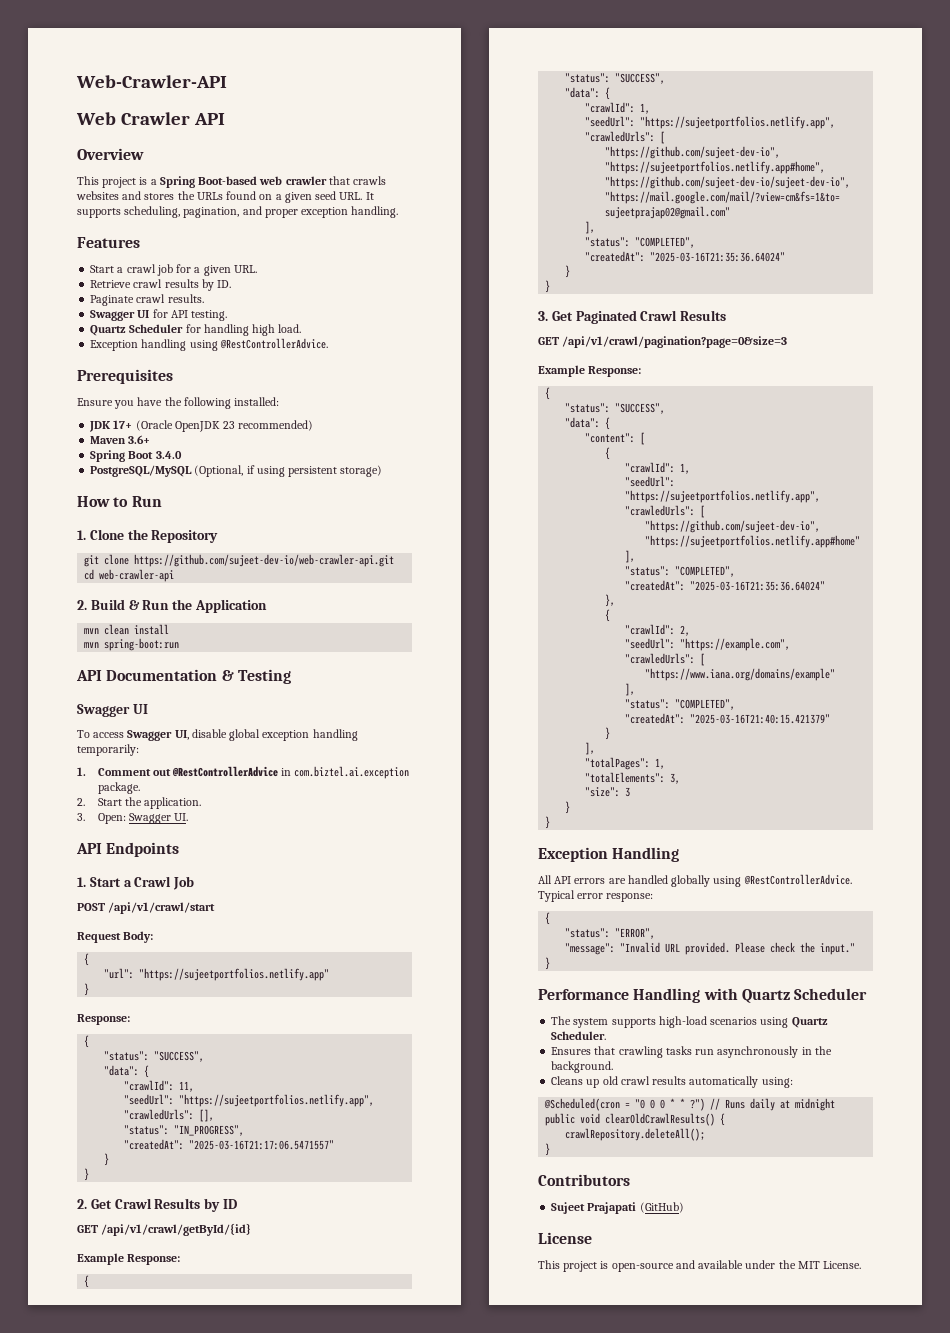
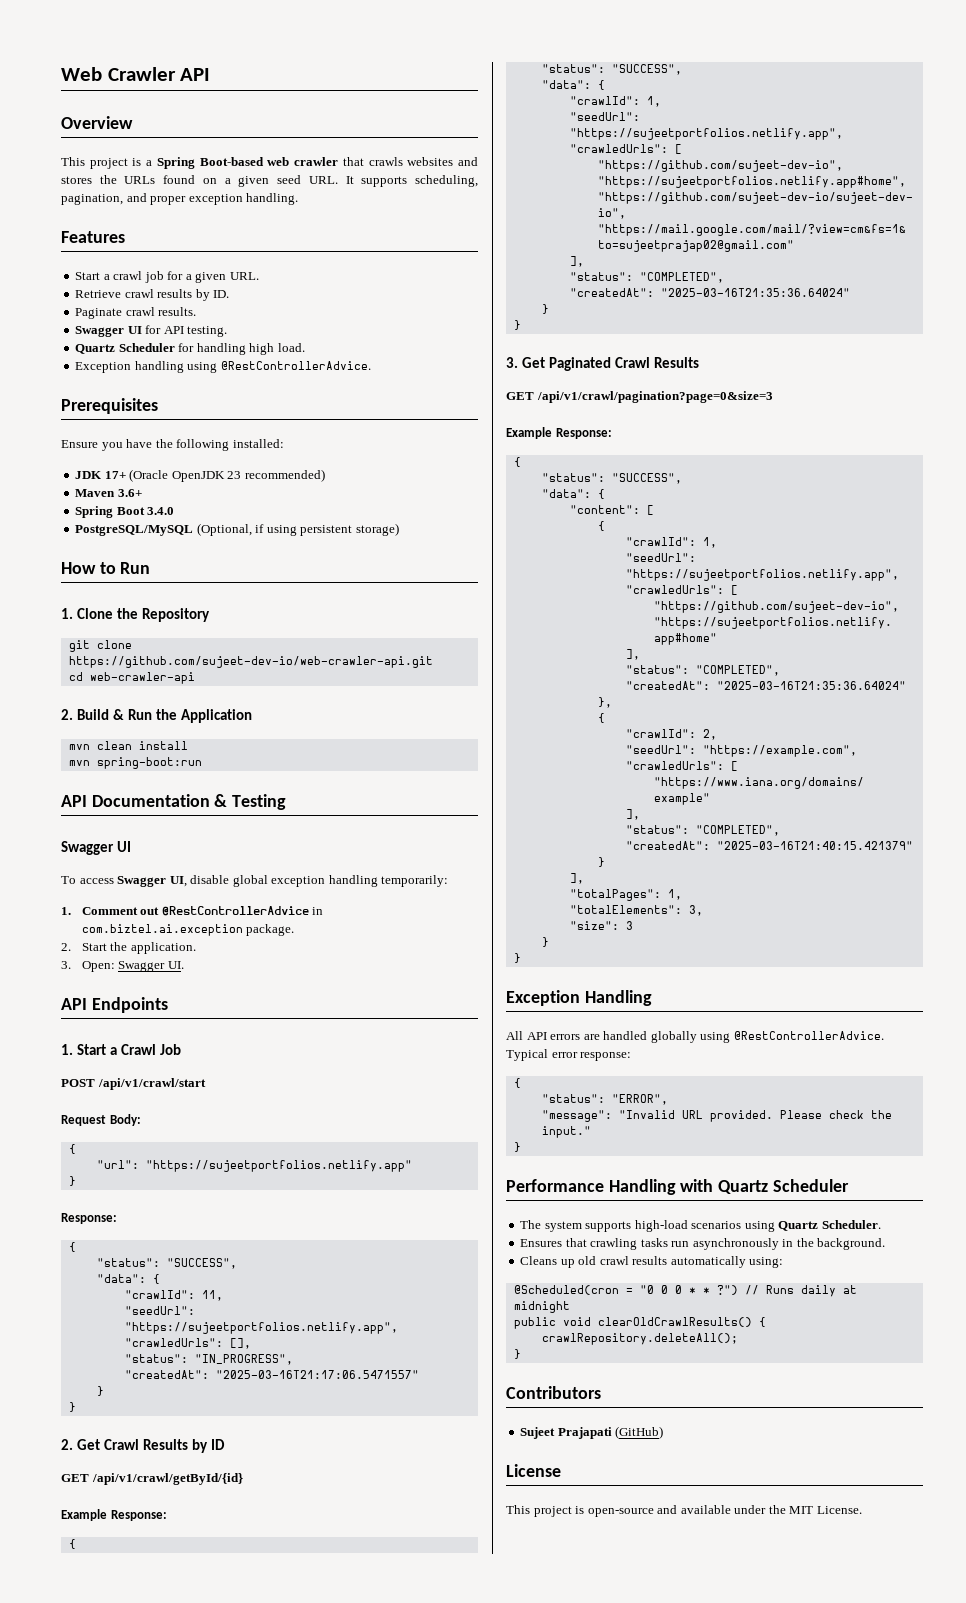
- Web-Crawler-API

